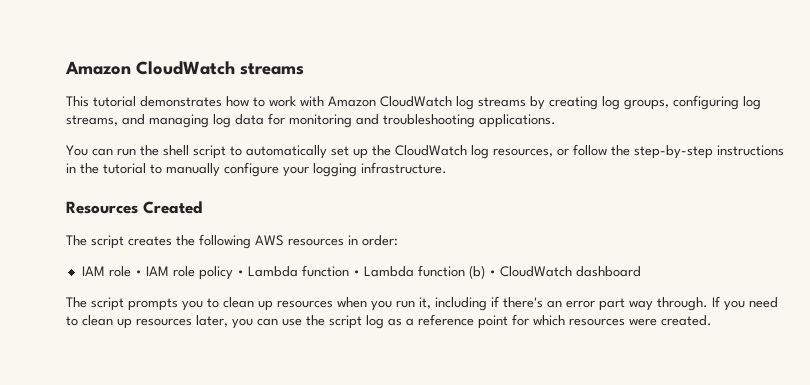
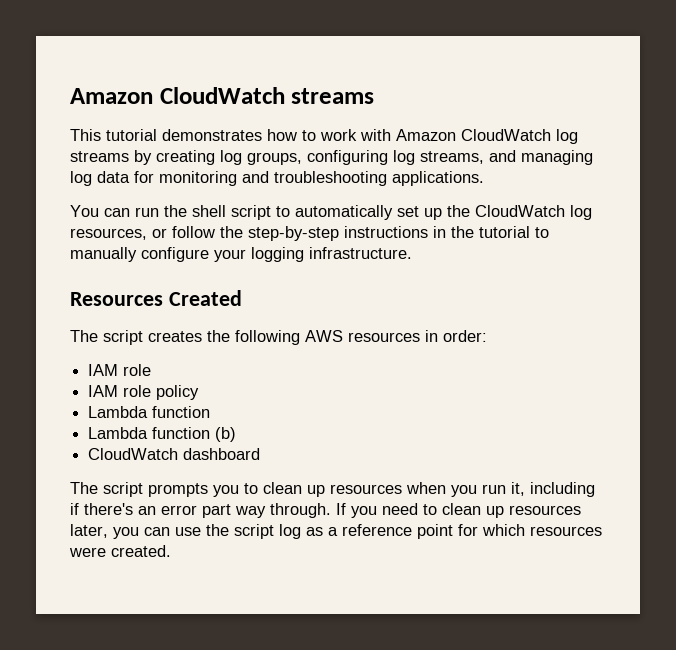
  The script creates the following AWS resources in order:
- IAM role • IAM role policy • Lambda function • Lambda function (b) • CloudWatch dashboard
+ IAM role
+ IAM role policy
+ Lambda function
+ Lambda function (b)
+ CloudWatch dashboard

